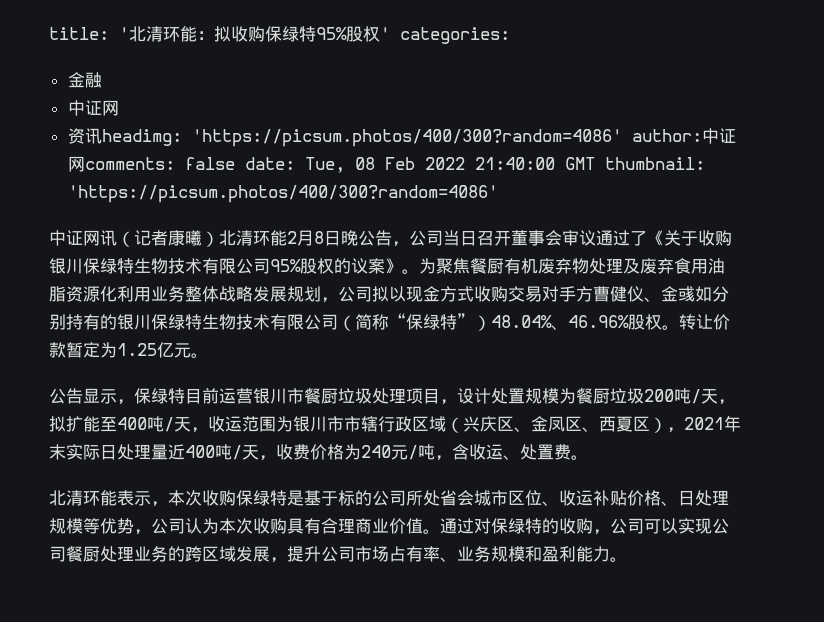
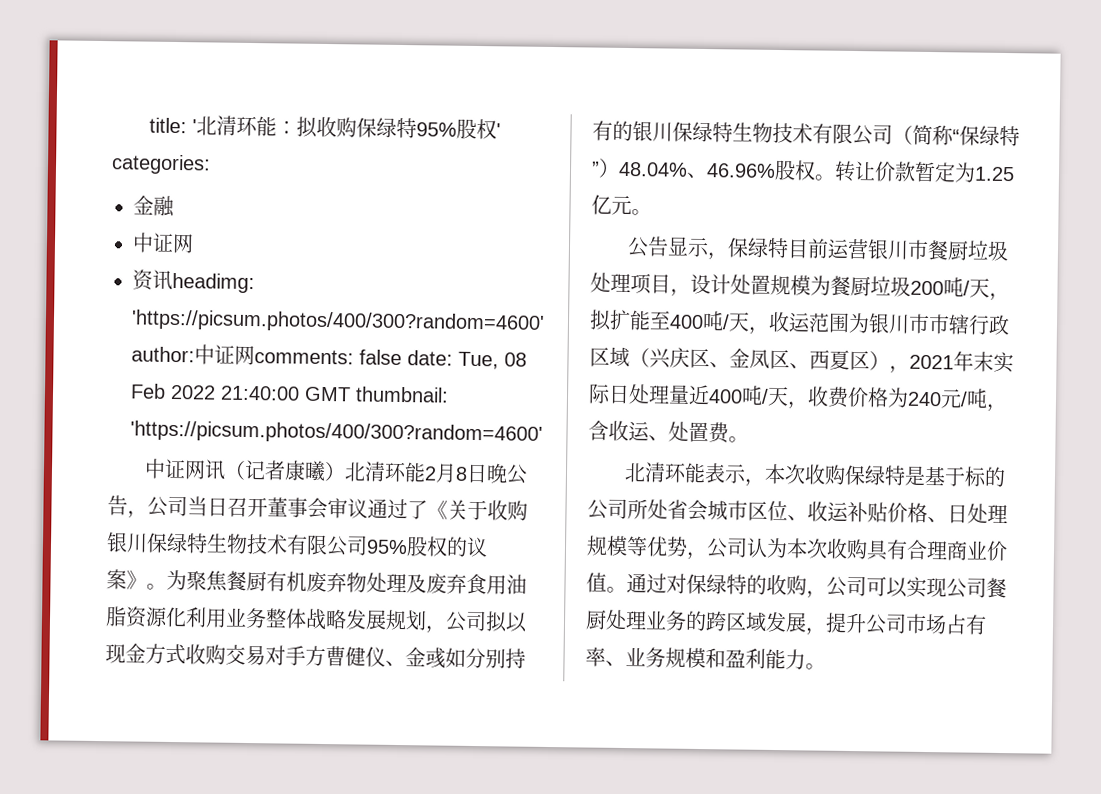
- 资讯headimg: 'https://picsum.photos/400/300?random=4086' author:中证网comments: false date: Tue, 08 Feb 2022 21:40:00 GMT thumbnail: 'https://picsum.photos/400/300?random=4086'
+ 资讯headimg: 'https://picsum.photos/400/300?random=4600' author:中证网comments: false date: Tue, 08 Feb 2022 21:40:00 GMT thumbnail: 'https://picsum.photos/400/300?random=4600'

